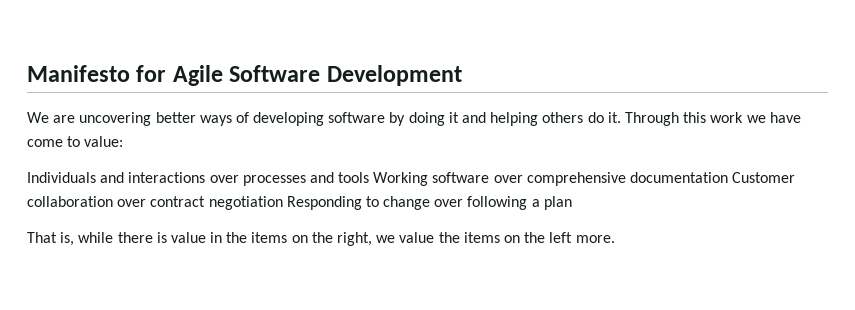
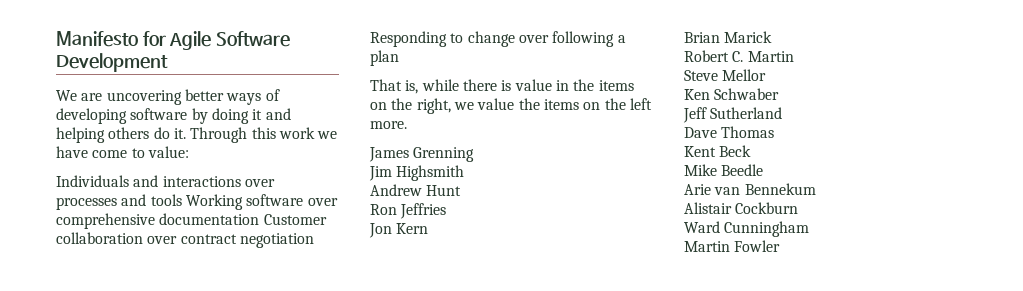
+ James Grenning
+ Jim Highsmith
+ Andrew Hunt
+ Ron Jeffries
+ Jon Kern
+ Brian Marick
+ Robert C. Martin
+ Steve Mellor
+ Ken Schwaber
+ Jeff Sutherland
+ Dave Thomas
+ Kent Beck
+ Mike Beedle
+ Arie van Bennekum
+ Alistair Cockburn
+ Ward Cunningham
+ Martin Fowler

